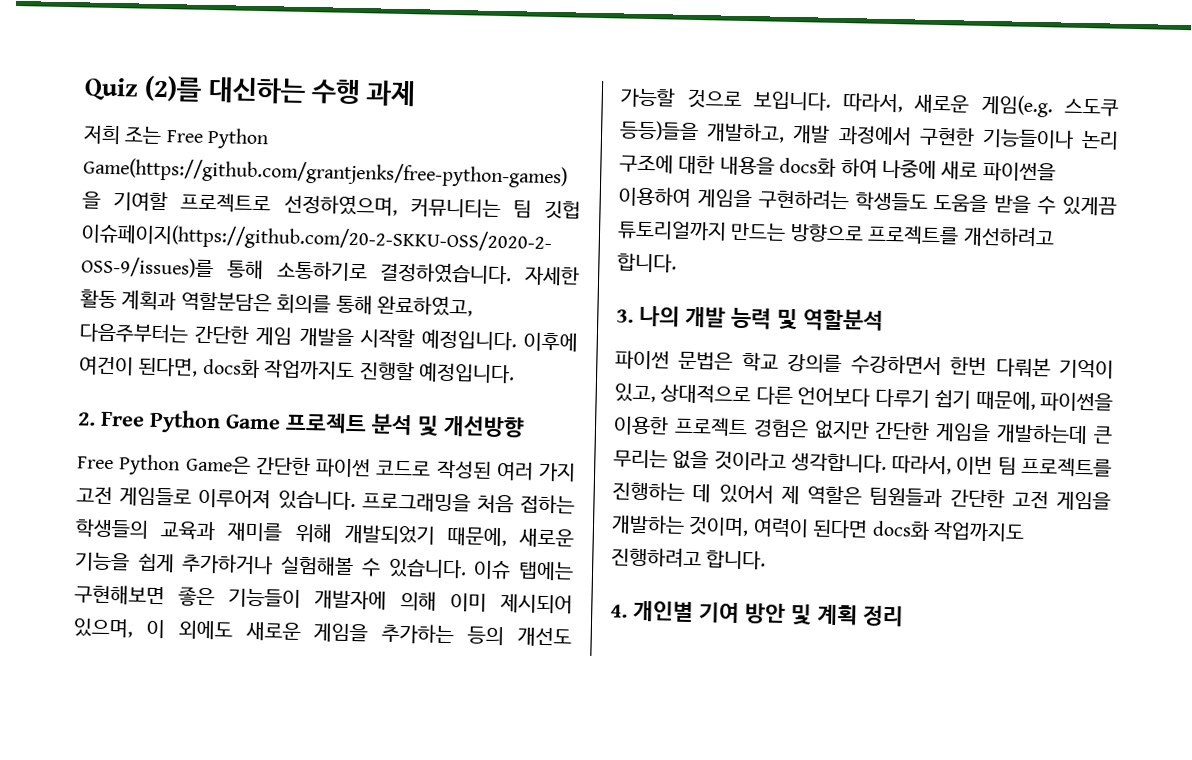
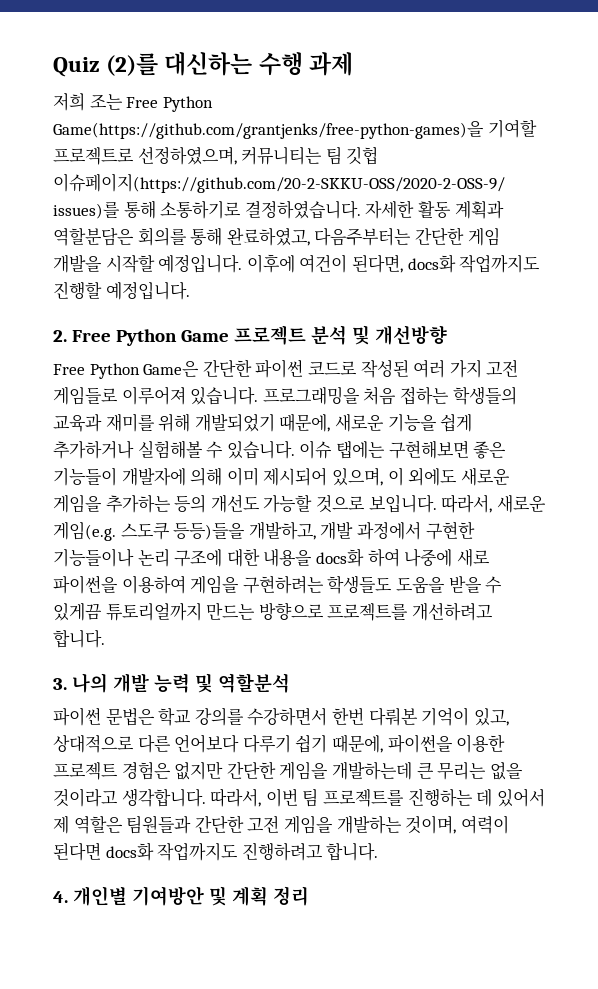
- 4. 개인별 기여 방안 및 계획 정리
+ 4. 개인별 기여방안 및 계획 정리

